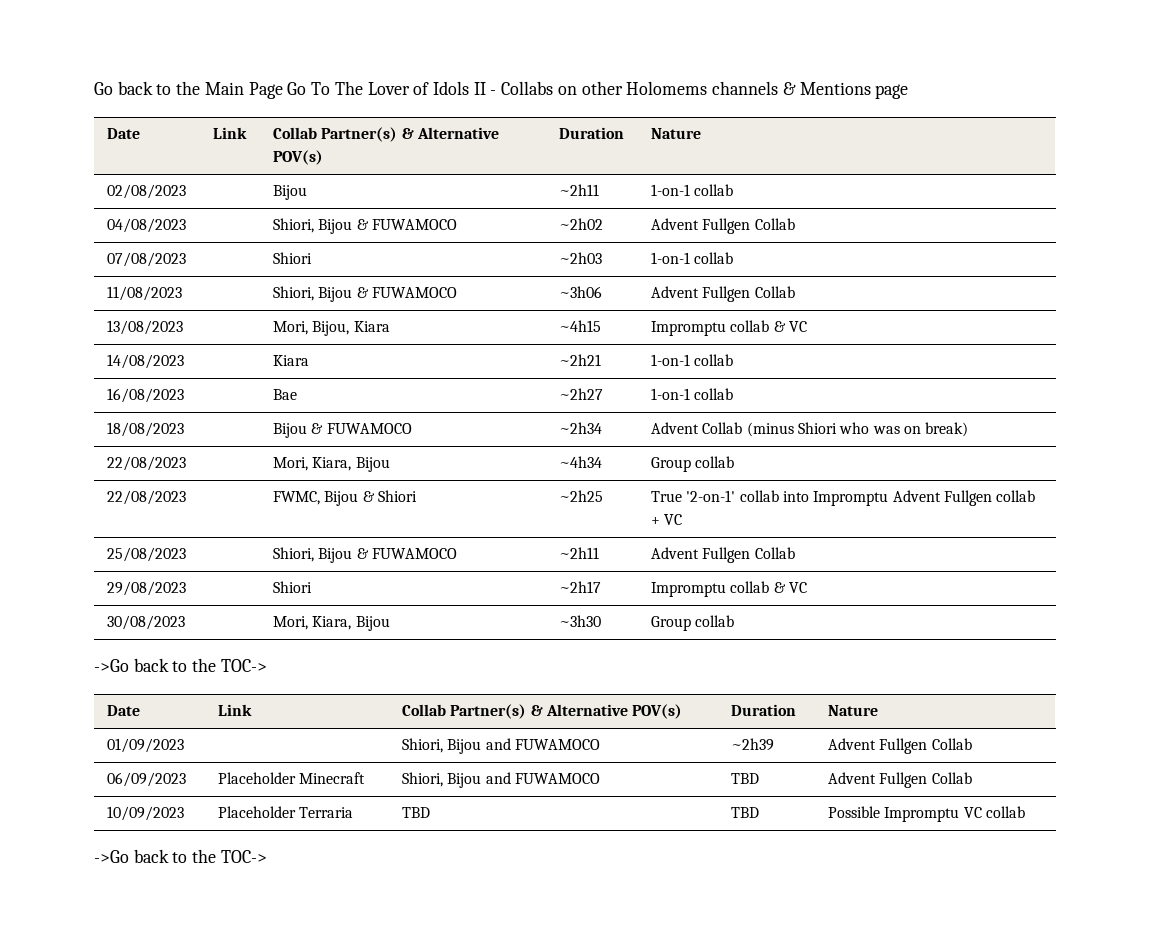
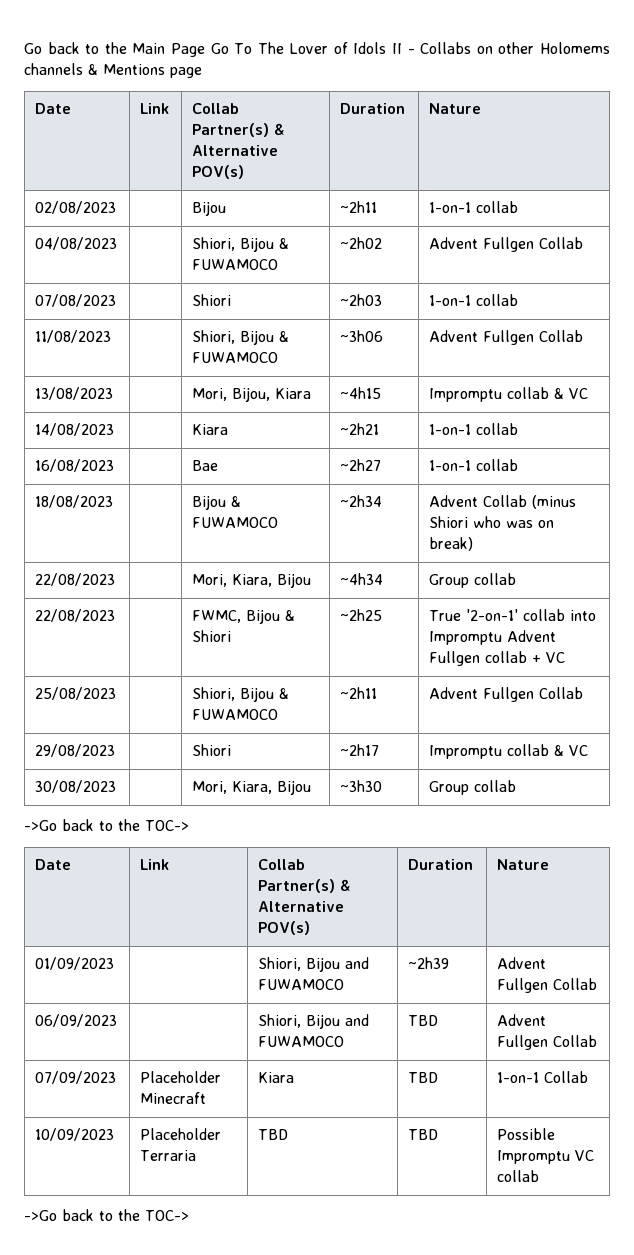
- 06/09/2023 | Placeholder Minecraft | Shiori, Bijou and FUWAMOCO | TBD | Advent Fullgen Collab
+ 06/09/2023 | | Shiori, Bijou and FUWAMOCO | TBD | Advent Fullgen Collab
+ 07/09/2023 | Placeholder Minecraft | Kiara | TBD | 1-on-1 Collab

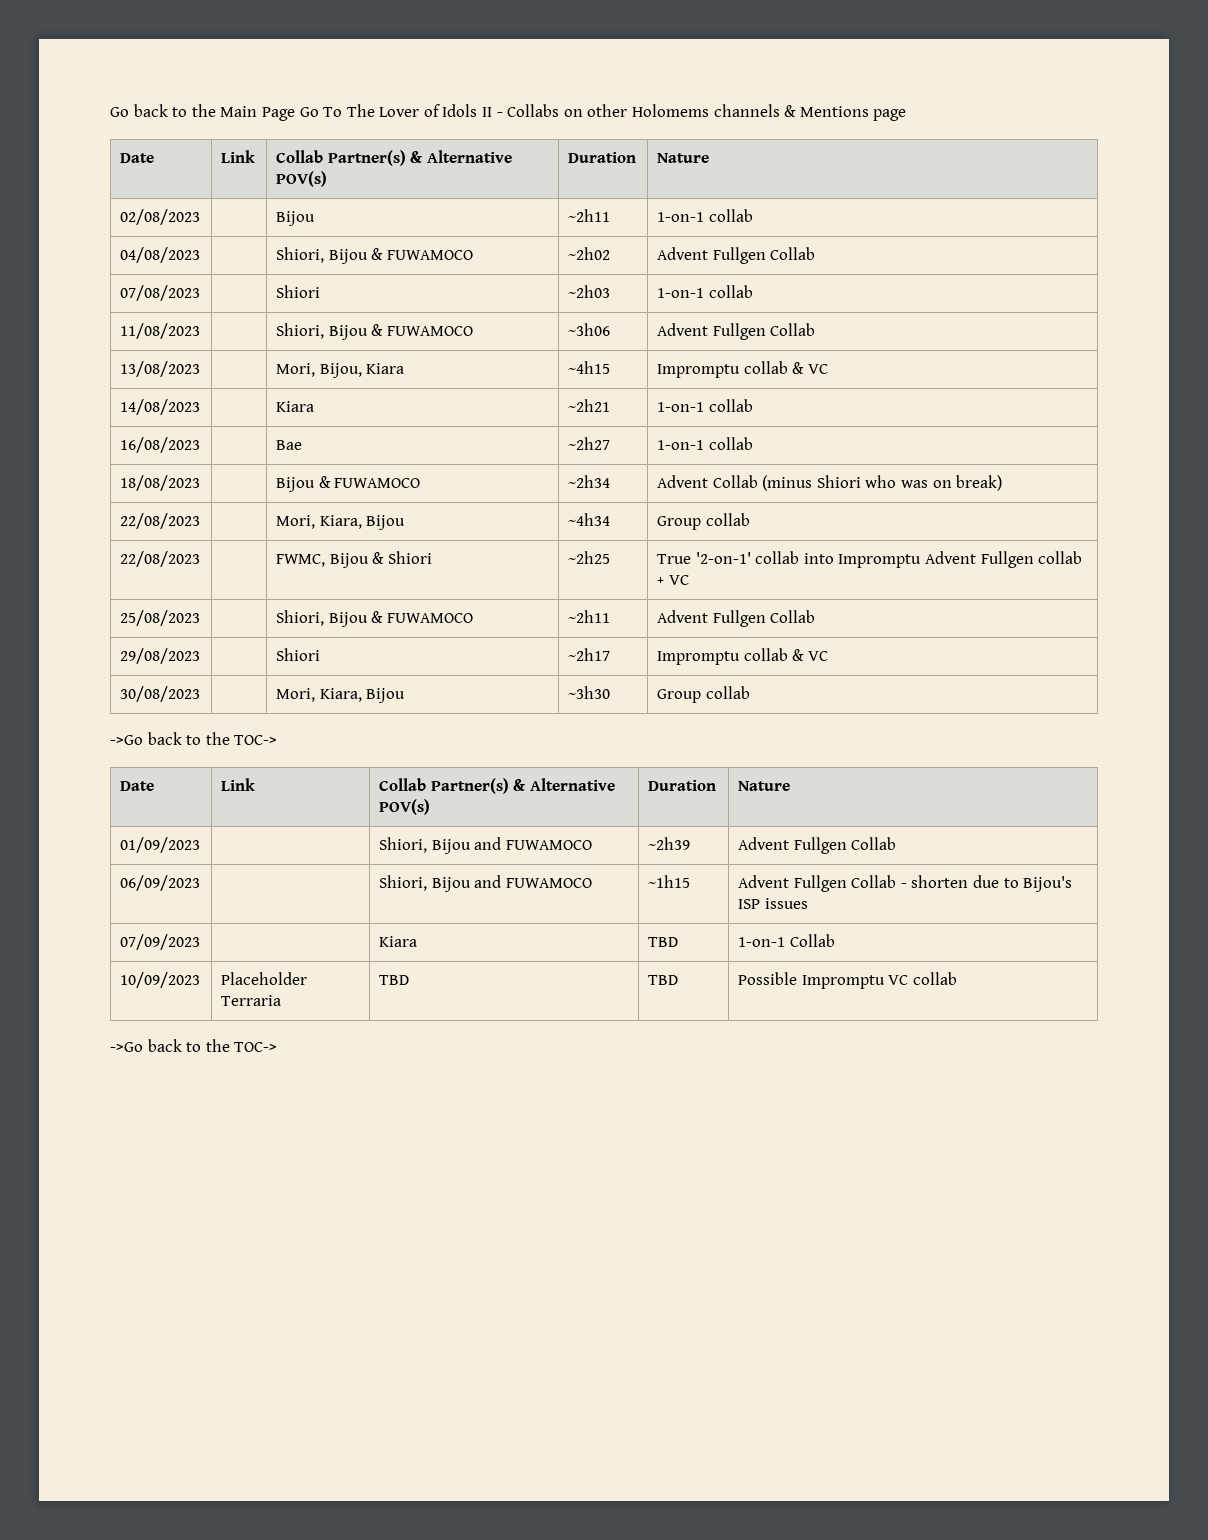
- 06/09/2023 | | Shiori, Bijou and FUWAMOCO | TBD | Advent Fullgen Collab
+ 06/09/2023 | | Shiori, Bijou and FUWAMOCO | ~1h15 | Advent Fullgen Collab - shorten due to Bijou's ISP issues
- 07/09/2023 | Placeholder Minecraft | Kiara | TBD | 1-on-1 Collab
+ 07/09/2023 | | Kiara | TBD | 1-on-1 Collab

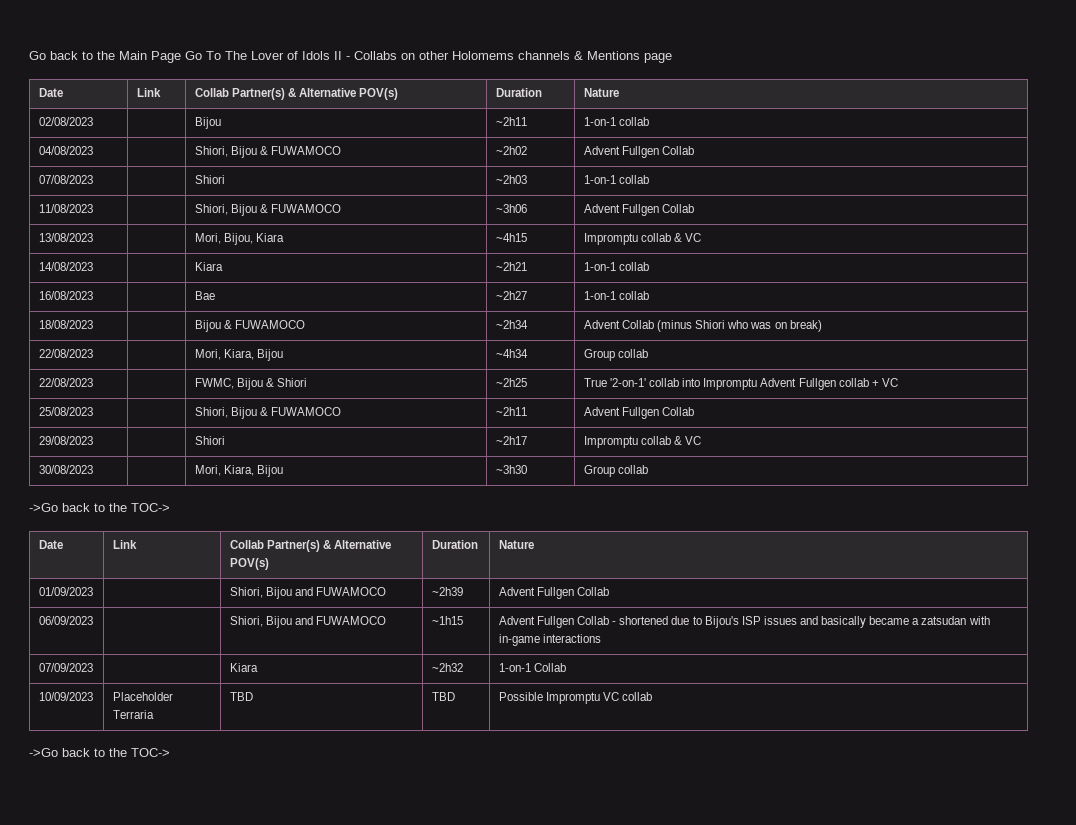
- 06/09/2023 | | Shiori, Bijou and FUWAMOCO | ~1h15 | Advent Fullgen Collab - shorten due to Bijou's ISP issues
+ 06/09/2023 | | Shiori, Bijou and FUWAMOCO | ~1h15 | Advent Fullgen Collab - shortened due to Bijou's ISP issues and basically became a zatsudan with in-game interactions
- 07/09/2023 | | Kiara | TBD | 1-on-1 Collab
+ 07/09/2023 | | Kiara | ~2h32 | 1-on-1 Collab

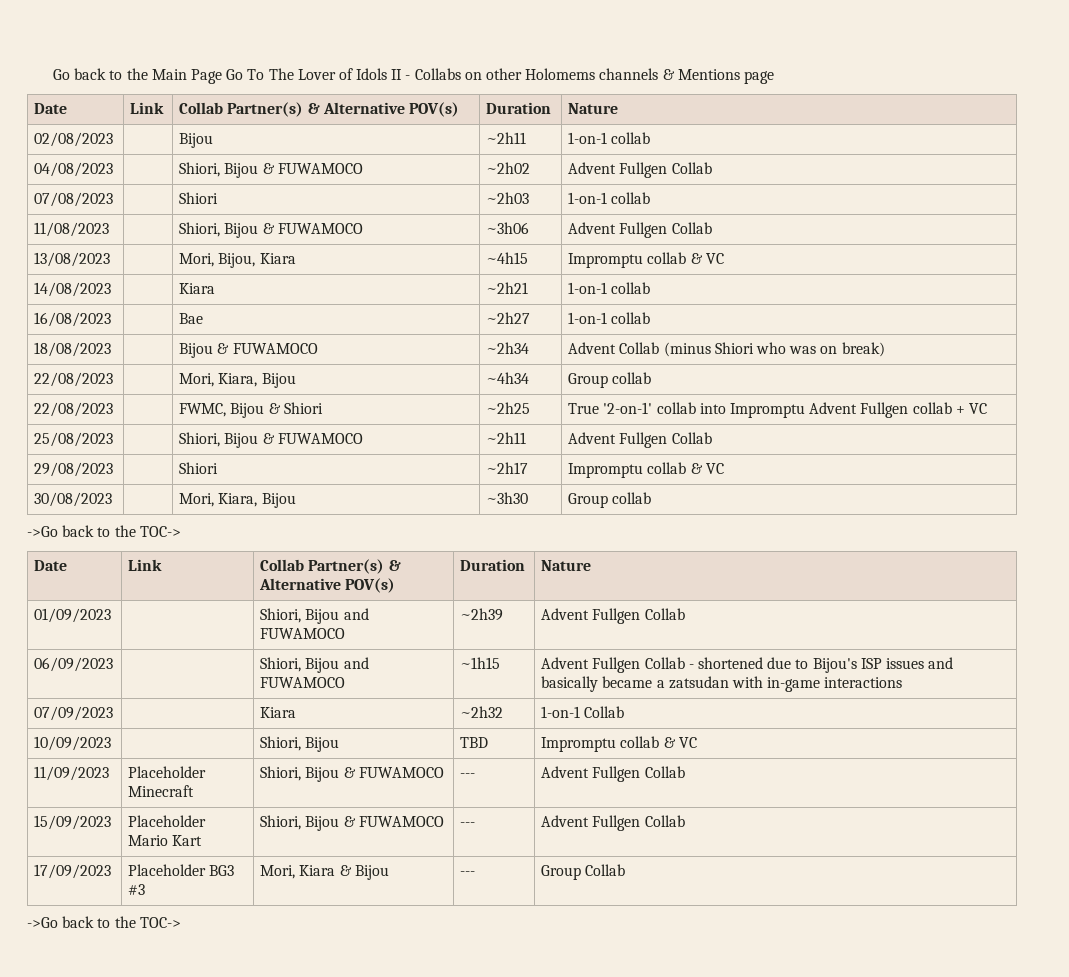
- 10/09/2023 | Placeholder Terraria | TBD | TBD | Possible Impromptu VC collab
+ 10/09/2023 | | Shiori, Bijou | TBD | Impromptu collab & VC
+ 11/09/2023 | Placeholder Minecraft | Shiori, Bijou & FUWAMOCO | --- | Advent Fullgen Collab
+ 15/09/2023 | Placeholder Mario Kart | Shiori, Bijou & FUWAMOCO | --- | Advent Fullgen Collab
+ 17/09/2023 | Placeholder BG3 #3 | Mori, Kiara & Bijou | --- | Group Collab

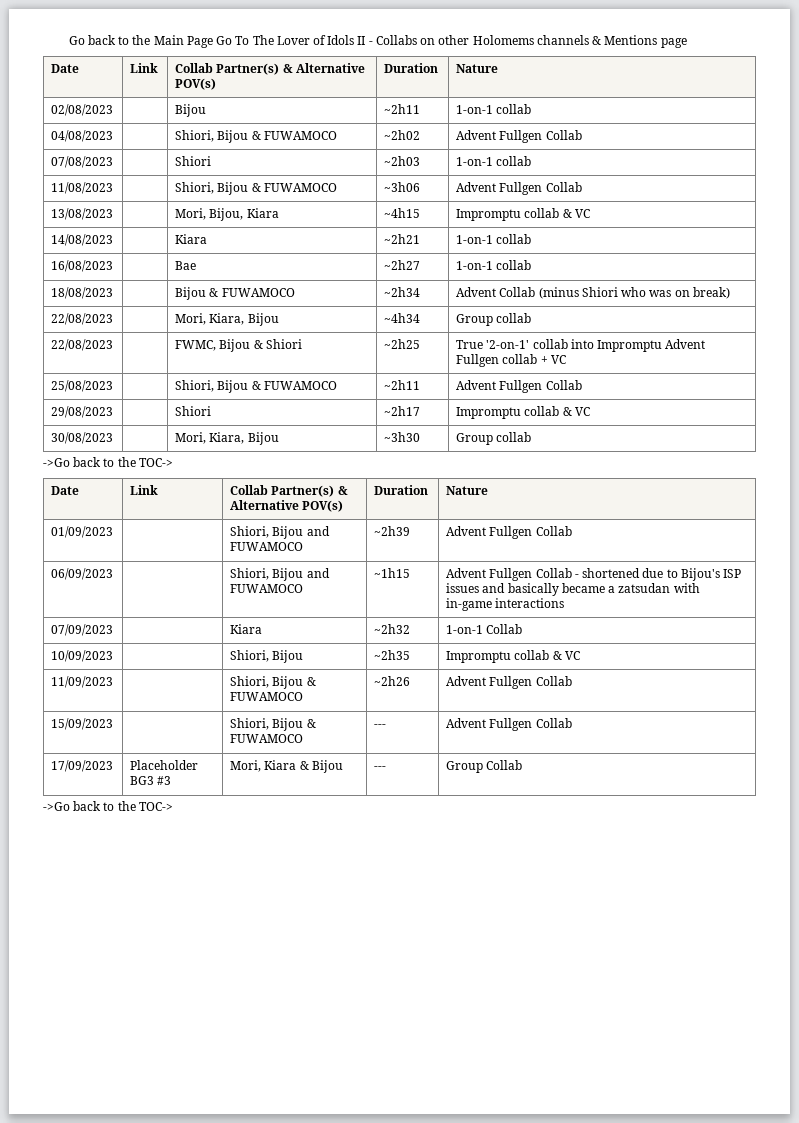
- 10/09/2023 | | Shiori, Bijou | TBD | Impromptu collab & VC
+ 10/09/2023 | | Shiori, Bijou | ~2h35 | Impromptu collab & VC
- 11/09/2023 | Placeholder Minecraft | Shiori, Bijou & FUWAMOCO | --- | Advent Fullgen Collab
+ 11/09/2023 | | Shiori, Bijou & FUWAMOCO | ~2h26 | Advent Fullgen Collab
- 15/09/2023 | Placeholder Mario Kart | Shiori, Bijou & FUWAMOCO | --- | Advent Fullgen Collab
+ 15/09/2023 | | Shiori, Bijou & FUWAMOCO | --- | Advent Fullgen Collab

